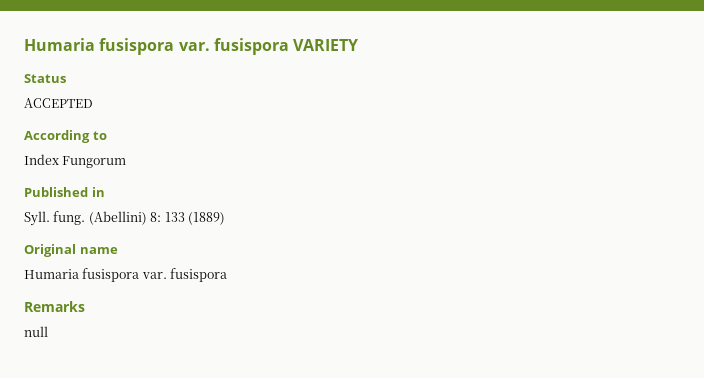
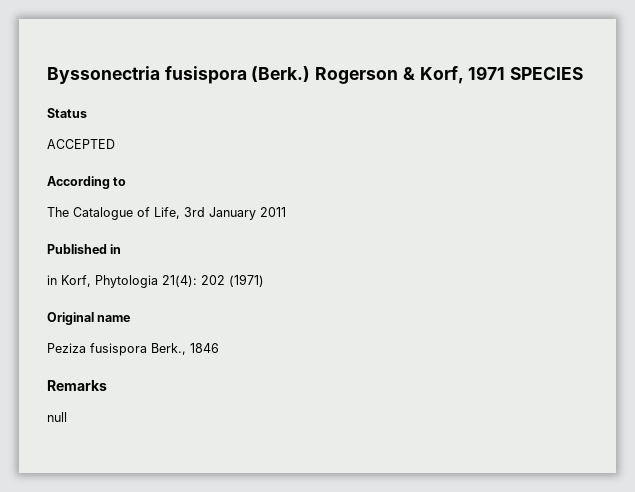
- Humaria fusispora var. fusispora VARIETY
+ Byssonectria fusispora (Berk.) Rogerson & Korf, 1971 SPECIES
  Status
  ACCEPTED
  According to
- Index Fungorum
+ The Catalogue of Life, 3rd January 2011
  Published in
- Syll. fung. (Abellini) 8: 133 (1889)
+ in Korf, Phytologia 21(4): 202 (1971)
  Original name
- Humaria fusispora var. fusispora
+ Peziza fusispora Berk., 1846

